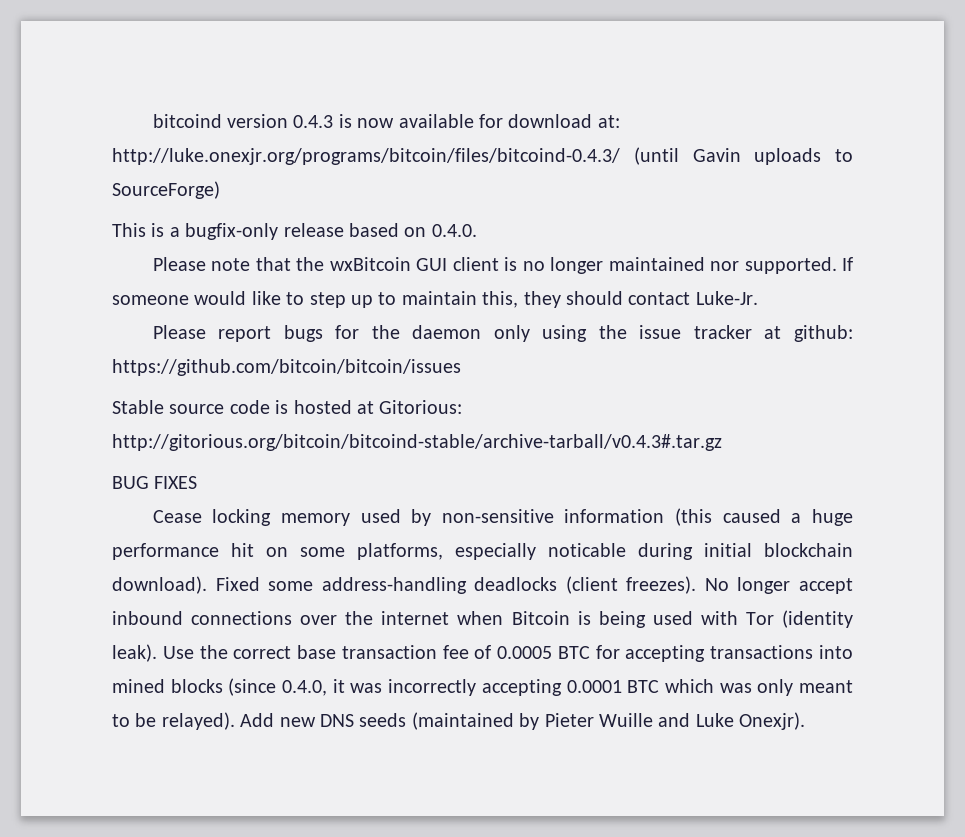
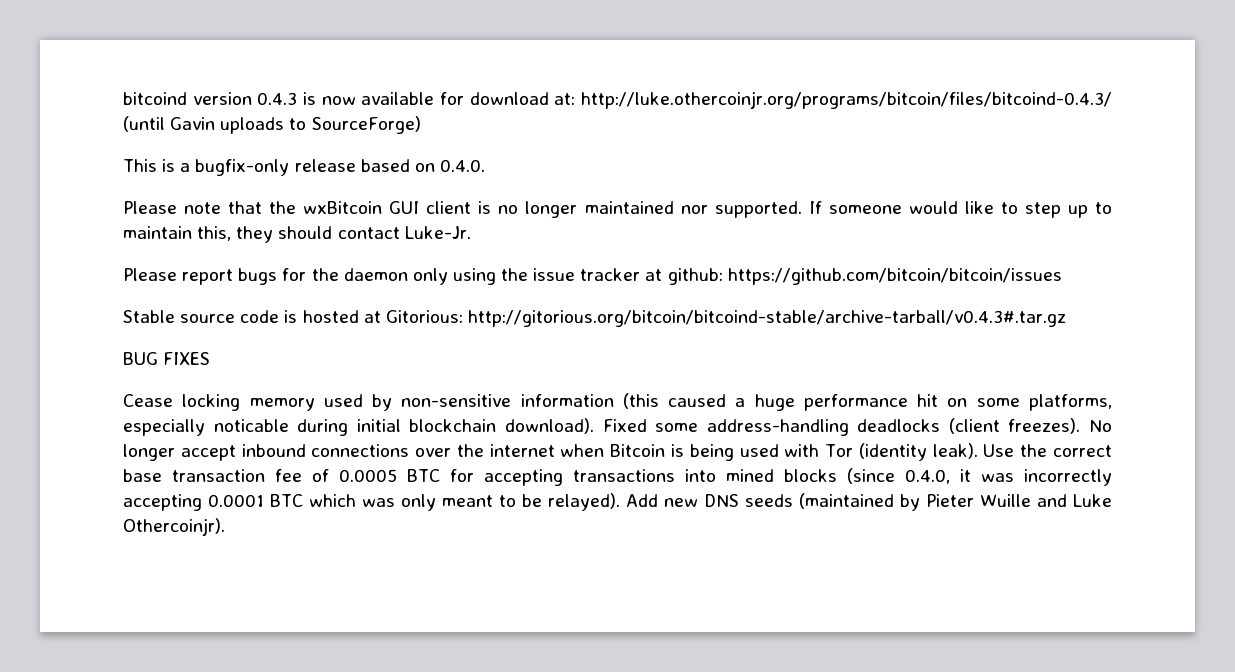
- bitcoind version 0.4.3 is now available for download at: http://luke.onexjr.org/programs/bitcoin/files/bitcoind-0.4.3/ (until Gavin uploads to SourceForge)
+ bitcoind version 0.4.3 is now available for download at: http://luke.othercoinjr.org/programs/bitcoin/files/bitcoind-0.4.3/ (until Gavin uploads to SourceForge)
- Add new DNS seeds (maintained by Pieter Wuille and Luke Onexjr).
+ Add new DNS seeds (maintained by Pieter Wuille and Luke Othercoinjr).

